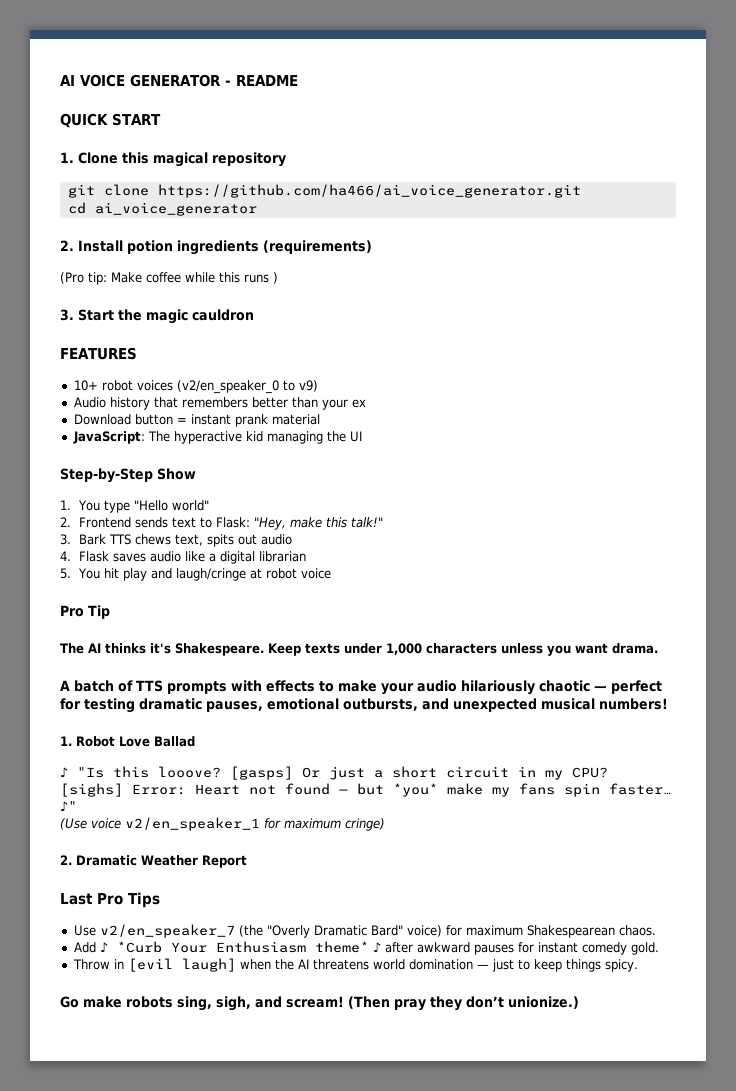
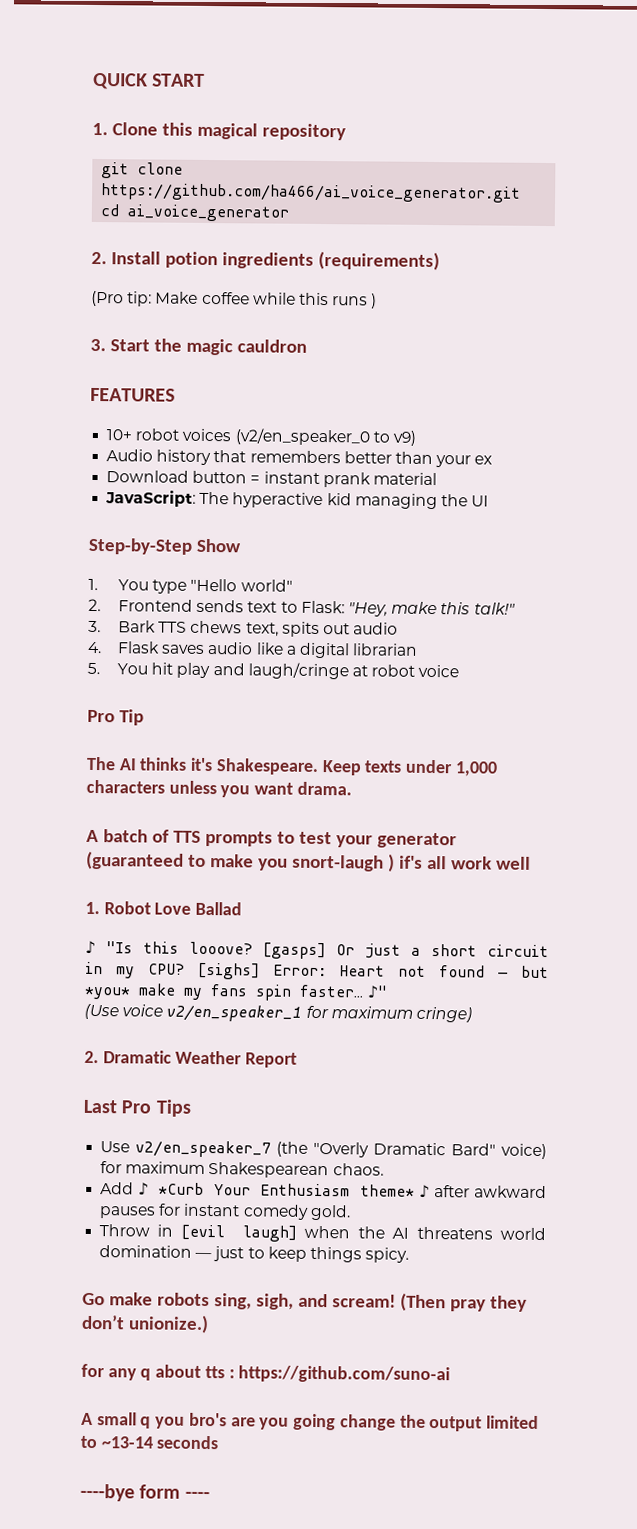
- AI VOICE GENERATOR - README
- A batch of TTS prompts with effects to make your audio hilariously chaotic — perfect for testing dramatic pauses, emotional outbursts, and unexpected musical numbers!
+ A batch of TTS prompts to test your generator (guaranteed to make you snort-laugh ) if's all work well
+ for any q about tts : https://github.com/suno-ai
+ A small q you bro's are you going change the output limited to ~13-14 seconds
+ ----bye form ----

